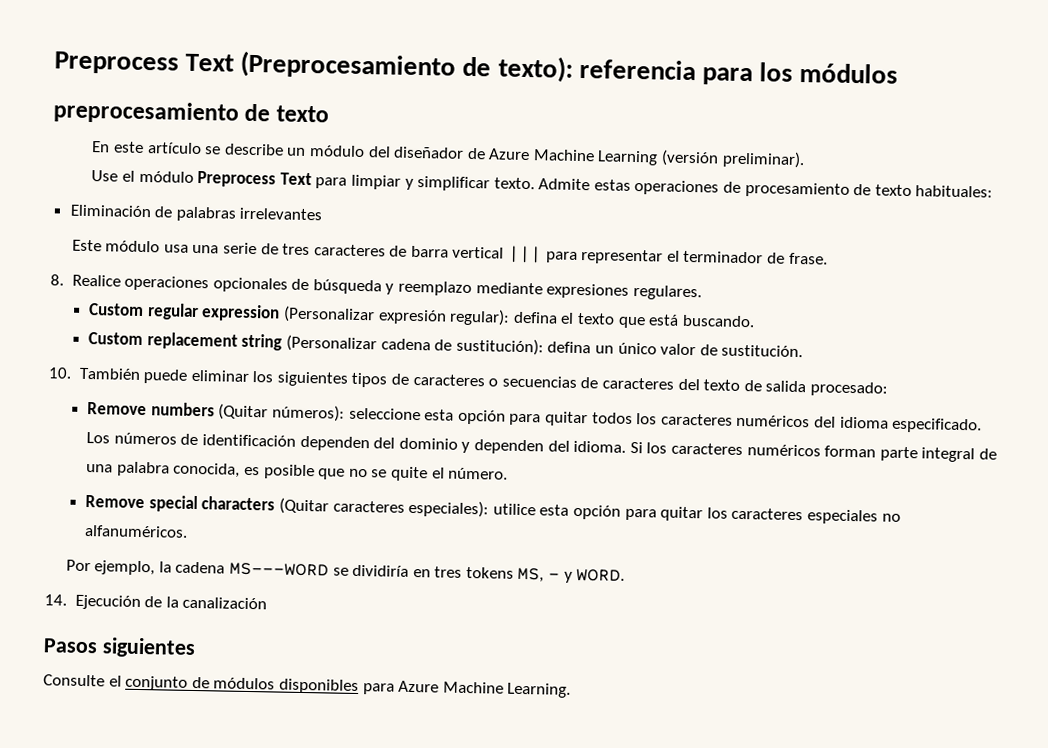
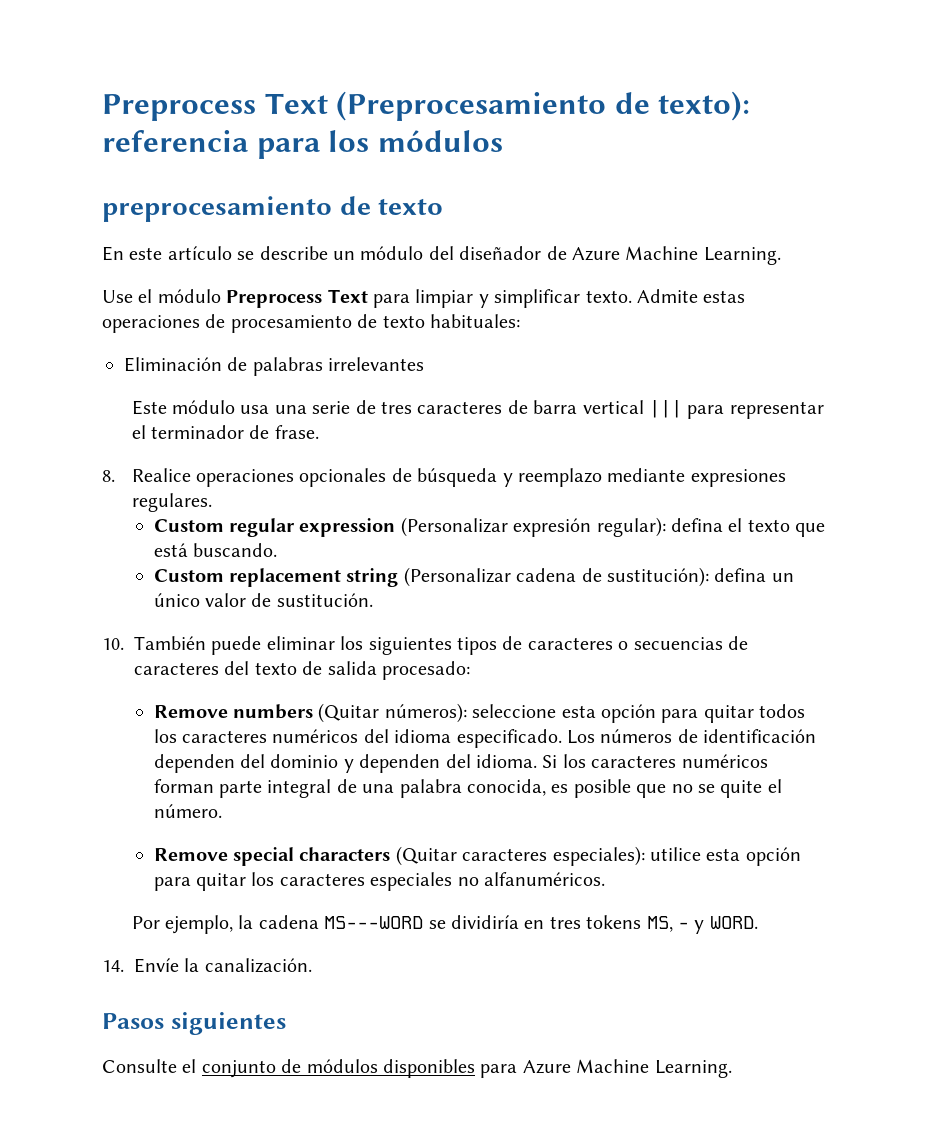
- En este artículo se describe un módulo del diseñador de Azure Machine Learning (versión preliminar).
+ En este artículo se describe un módulo del diseñador de Azure Machine Learning.
- 14. Ejecución de la canalización
+ 14. Envíe la canalización.

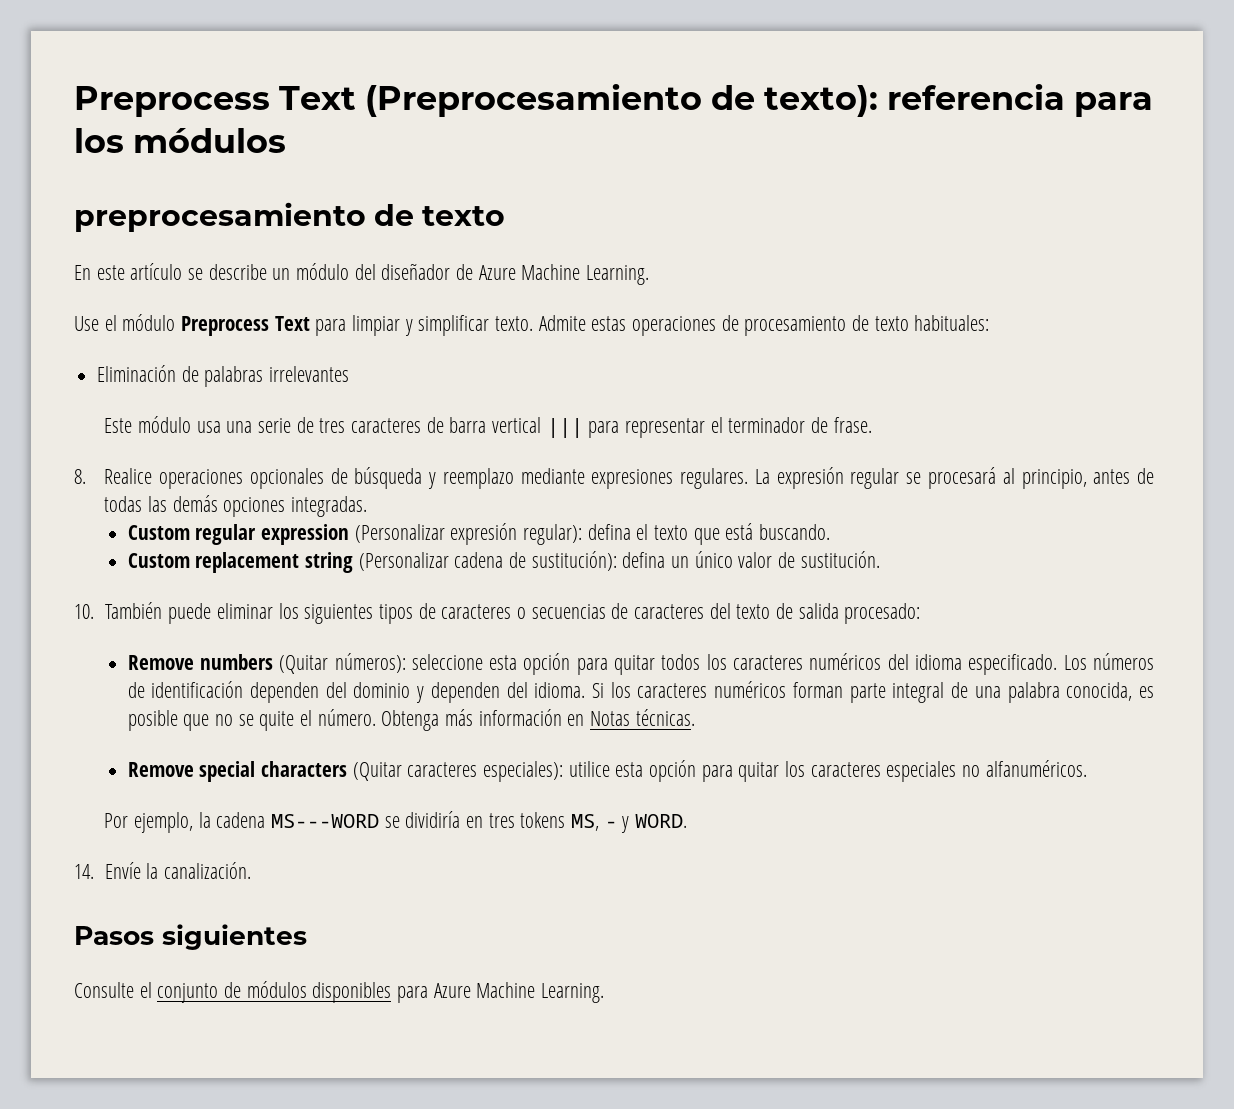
+ La expresión regular se procesará al principio, antes de todas las demás opciones integradas.
+ Obtenga más información en Notas técnicas.

